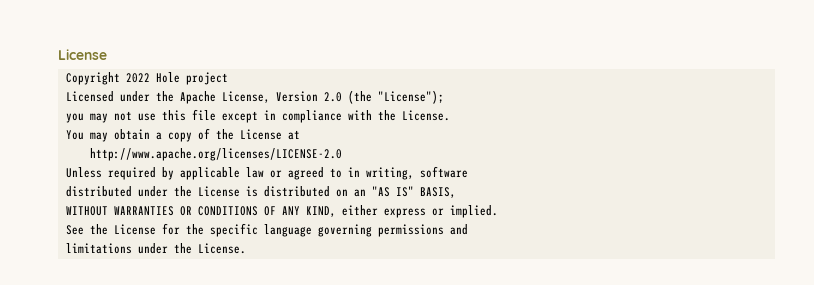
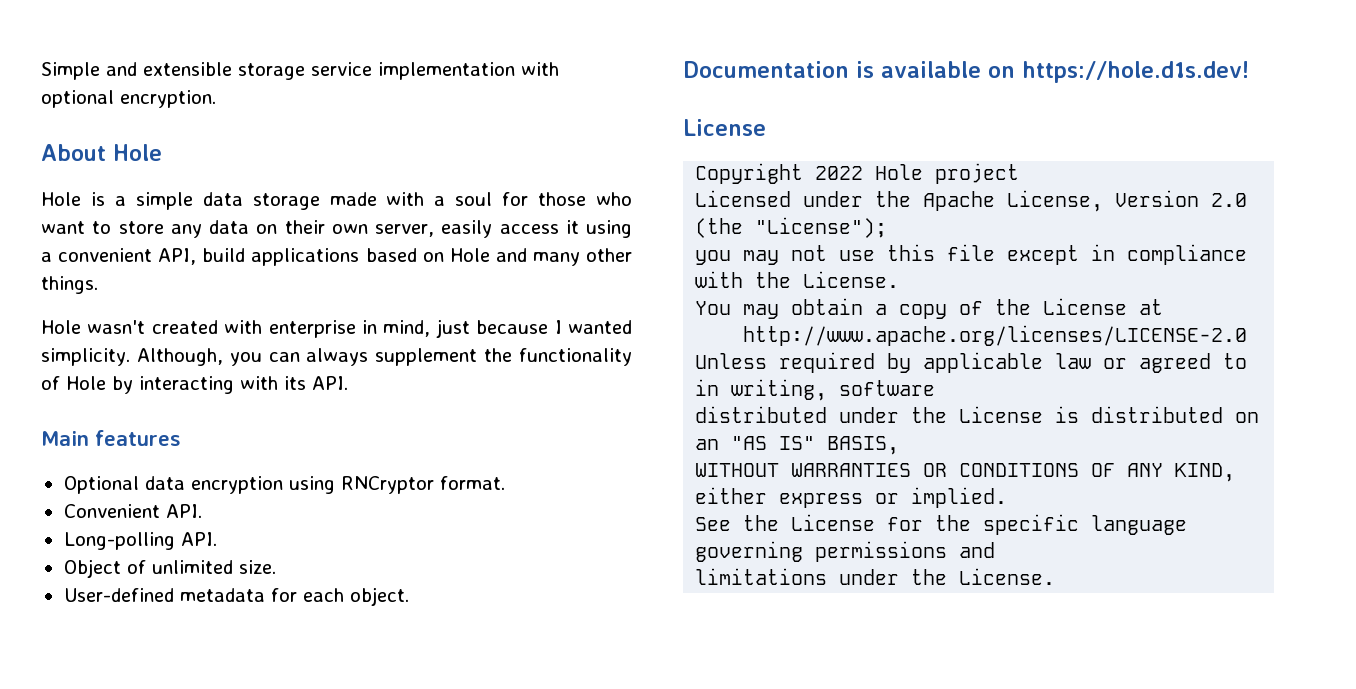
+ Simple and extensible storage service implementation with optional encryption.
+ About Hole
+ Hole is a simple data storage made with a soul for those who want to store any data on their own server, easily access it using a convenient API, build applications based on Hole and many other things.
+ Hole wasn't created with enterprise in mind, just because I wanted simplicity. Although, you can always supplement the functionality of Hole by interacting with its API.
+ Main features
+ Optional data encryption using RNCryptor format.
+ Convenient API.
+ Long-polling API.
+ Object of unlimited size.
+ User-defined metadata for each object.
+ Documentation is available on https://hole.d1s.dev!

